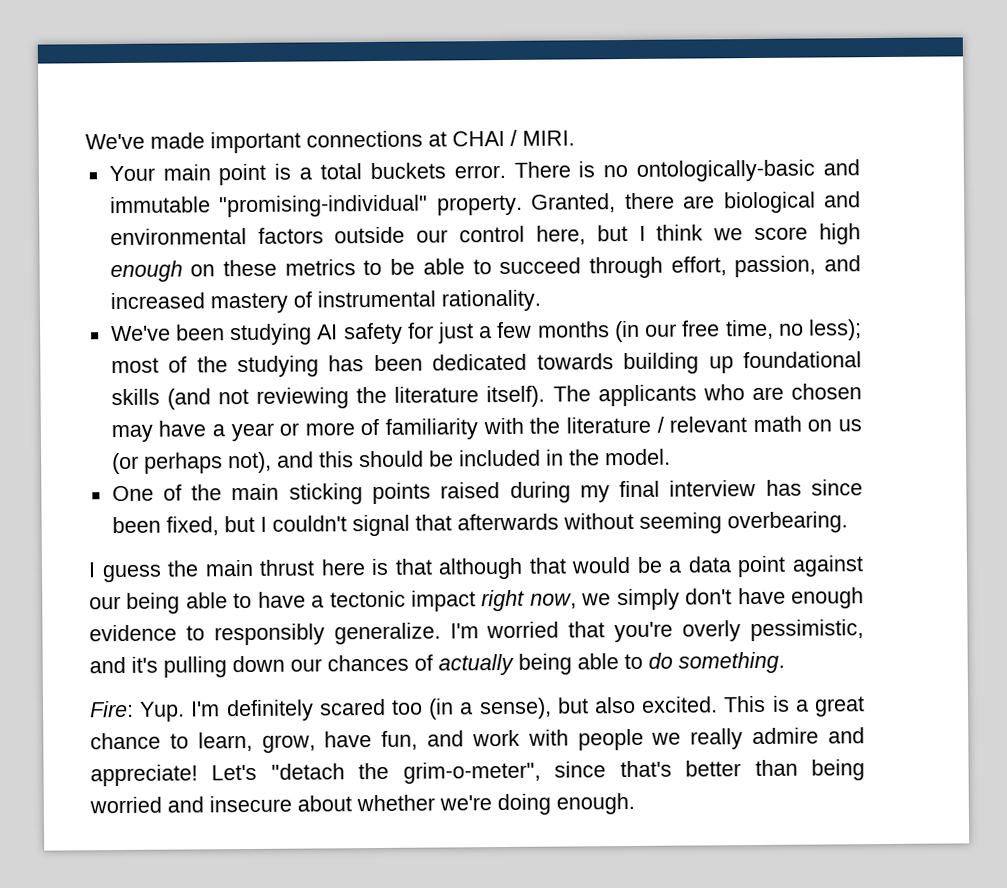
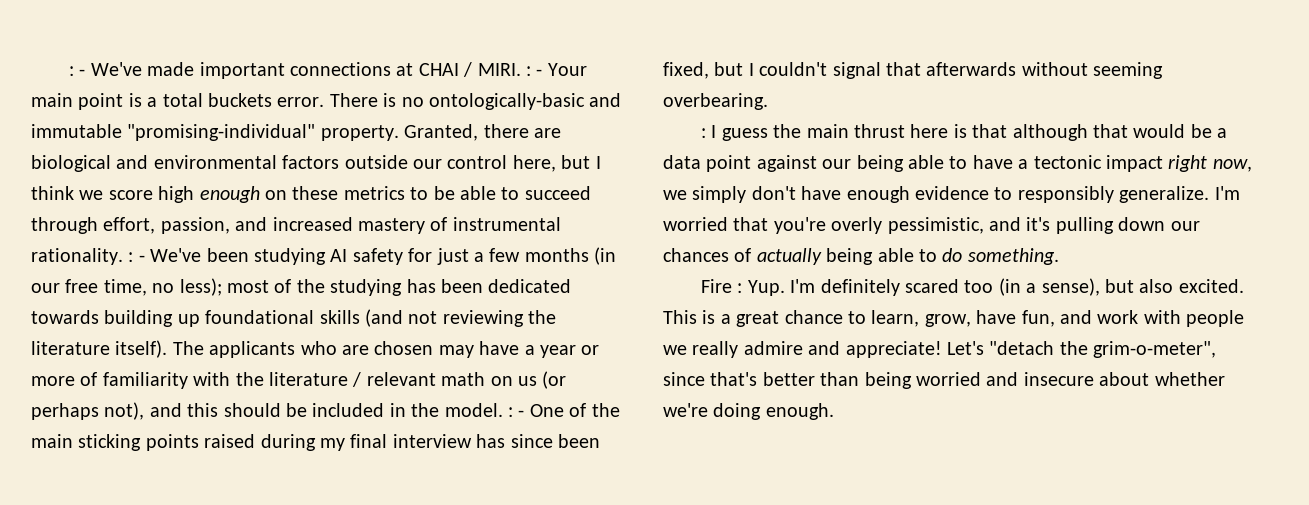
- We've made important connections at CHAI / MIRI.
- Your main point is a total buckets error.
+ : - We've made important connections at CHAI / MIRI. : - Your main point is a total buckets error.
- Granted, there are biological and environmental factors outside our control here, but I think we score high enough on these metrics to be able to succeed through effort, passion, and increased mastery of instrumental rationality.
- We've been studying AI safety for just a few months (in our free time, no less);
+ Granted, there are biological and environmental factors outside our control here, but I think we score high enough on these metrics to be able to succeed through effort, passion, and increased mastery of instrumental rationality. : - We've been studying AI safety for just a few months (in our free time, no less);
- The applicants who are chosen may have a year or more of familiarity with the literature / relevant math on us (or perhaps not), and this should be included in the model.
- One of the main sticking points raised during my final interview has since been fixed, but I couldn't signal that afterwards without seeming overbearing.
+ The applicants who are chosen may have a year or more of familiarity with the literature / relevant math on us (or perhaps not), and this should be included in the model. : - One of the main sticking points raised during my final interview has since been fixed, but I couldn't signal that afterwards without seeming overbearing.
- I guess the main thrust here is that although that would be a data point against our being able to have a tectonic impact right now, we simply don't have enough evidence to responsibly generalize.
+ : I guess the main thrust here is that although that would be a data point against our being able to have a tectonic impact right now, we simply don't have enough evidence to responsibly generalize.
- Fire: Yup. I'm definitely scared too (in a sense), but also excited.
+ Fire : Yup. I'm definitely scared too (in a sense), but also excited.

